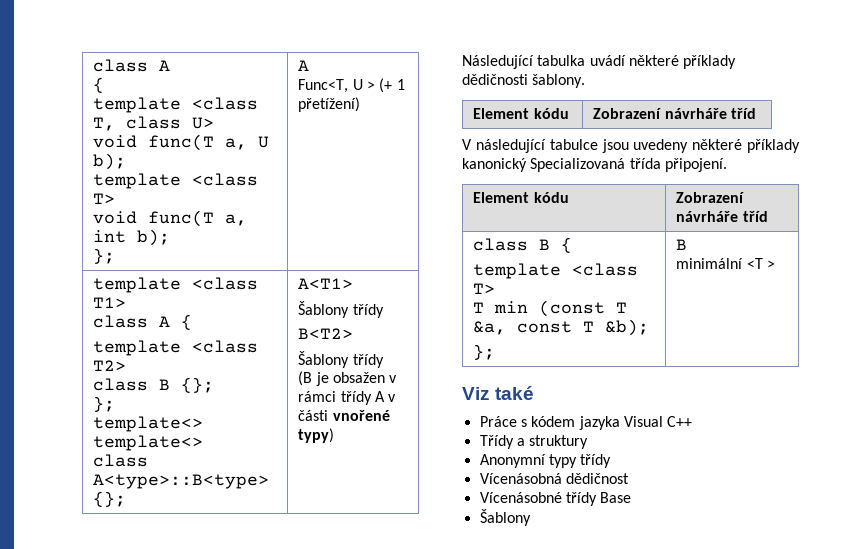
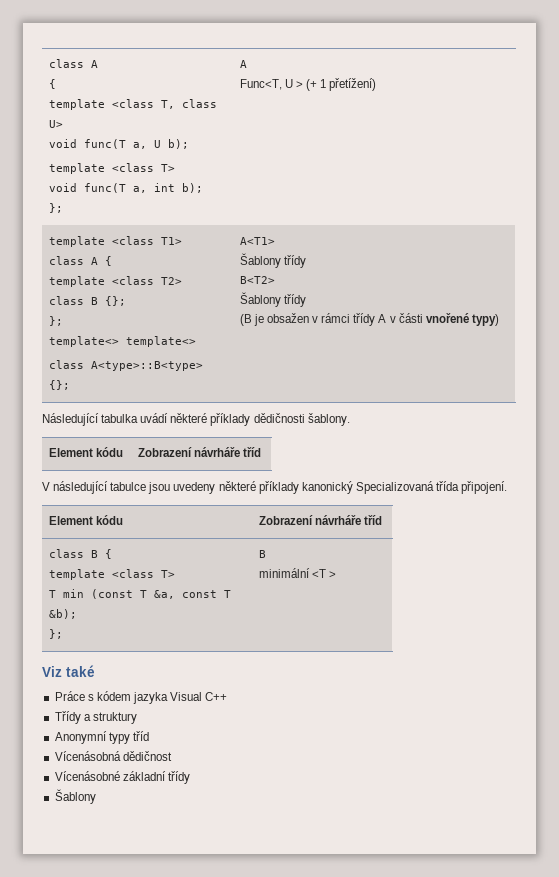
- Anonymní typy třídy
+ Anonymní typy tříd
- Vícenásobné třídy Base
+ Vícenásobné základní třídy

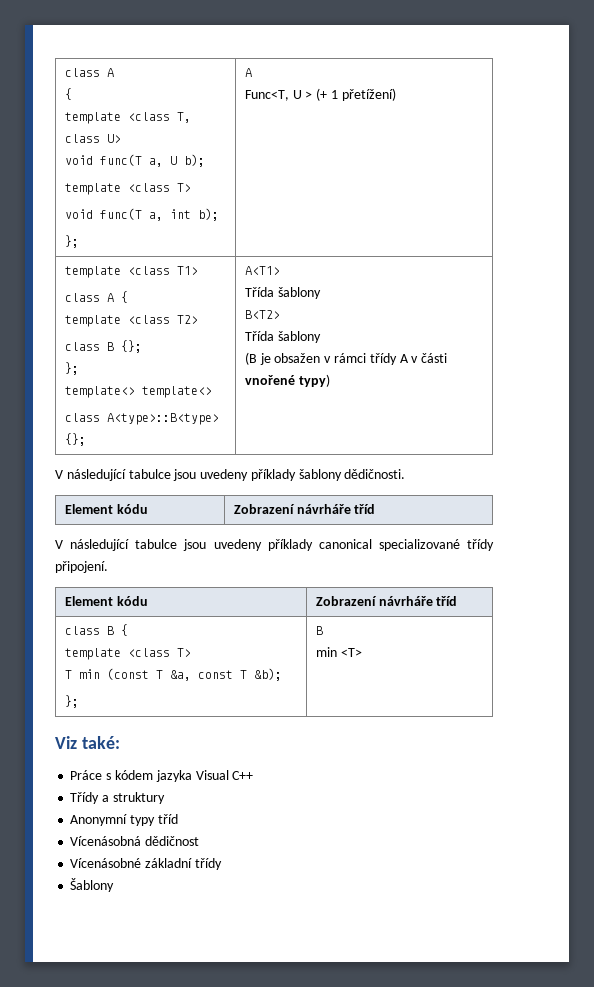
  template <class T1>
  class A {
  template <class T2>
  class B {};
  };
  template<> template<>
  class A<type>::B<type> {}; | A<T1>
- Šablony třídy
+ Třída šablony
  B<T2>
- Šablony třídy
+ Třída šablony
- Následující tabulka uvádí některé příklady dědičnosti šablony.
+ V následující tabulce jsou uvedeny příklady šablony dědičnosti.
- V následující tabulce jsou uvedeny některé příklady kanonický Specializovaná třída připojení.
+ V následující tabulce jsou uvedeny příklady canonical specializované třídy připojení.
  class B {
  template <class T>
  T min (const T &a, const T &b);
  }; | B
- minimální <T >
+ min <T>
- Viz také
+ Viz také:

